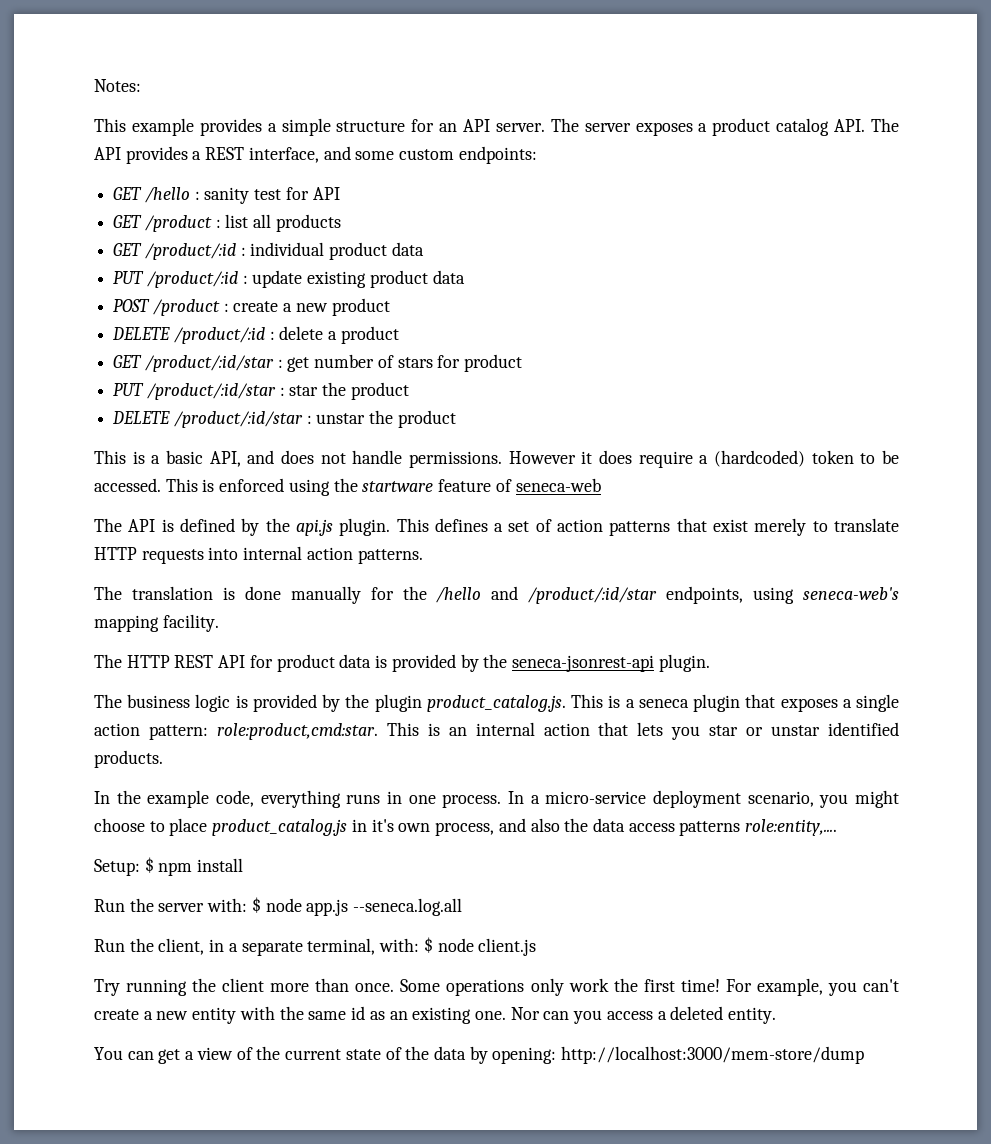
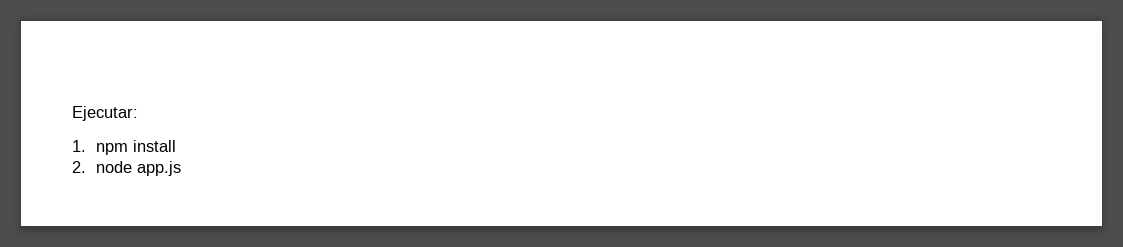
- Notes:
- This example provides a simple structure for an API server. The server exposes a product catalog API. The API provides a REST interface, and some custom endpoints:
- GET /hello : sanity test for API
- GET /product : list all products
- GET /product/:id : individual product data
- PUT /product/:id : update existing product data
- POST /product : create a new product
- DELETE /product/:id : delete a product
- GET /product/:id/star : get number of stars for product
- PUT /product/:id/star : star the product
- DELETE /product/:id/star : unstar the product
- This is a basic API, and does not handle permissions. However it does require a (hardcoded) token to be accessed. This is enforced using the startware feature of seneca-web
- The API is defined by the api.js plugin. This defines a set of action patterns that exist merely to translate HTTP requests into internal action patterns.
- The translation is done manually for the /hello and /product/:id/star endpoints, using seneca-web's mapping facility.
- The HTTP REST API for product data is provided by the seneca-jsonrest-api plugin.
- The business logic is provided by the plugin product_catalog.js. This is a seneca plugin that exposes a single action pattern: role:product,cmd:star. This is an internal action that lets you star or unstar identified products.
- In the example code, everything runs in one process. In a micro-service deployment scenario, you might choose to place product_catalog.js in it's own process, and also the data access patterns role:entity,....
- Setup: $ npm install
- Run the server with: $ node app.js --seneca.log.all
- Run the client, in a separate terminal, with: $ node client.js
- Try running the client more than once. Some operations only work the first time! For example, you can't create a new entity with the same id as an existing one. Nor can you access a deleted entity.
- You can get a view of the current state of the data by opening: http://localhost:3000/mem-store/dump
+ Ejecutar:
+ 1. npm install
+ 2. node app.js

